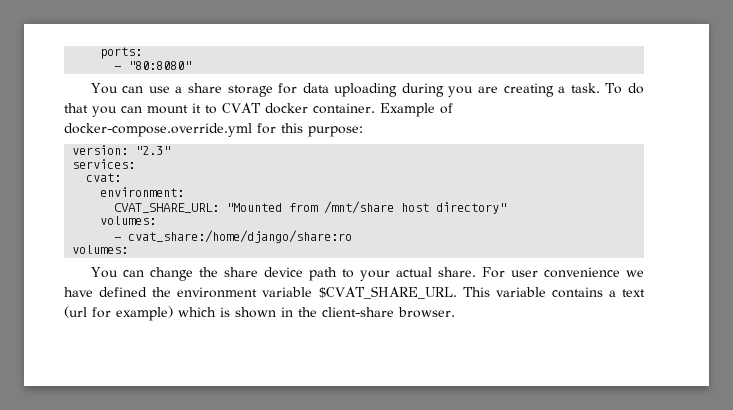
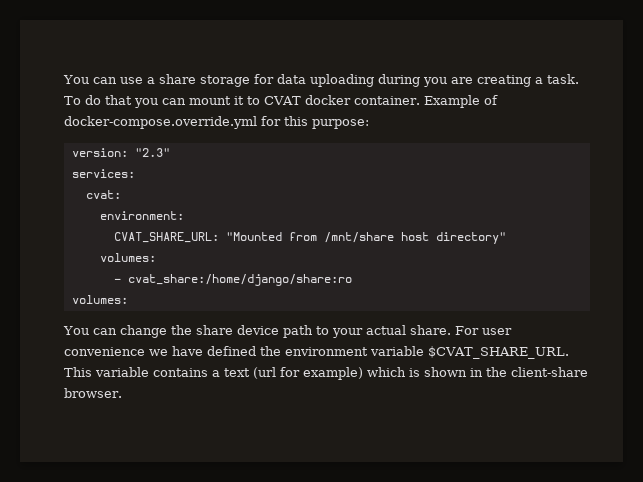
- ports:
- - "80:8080"

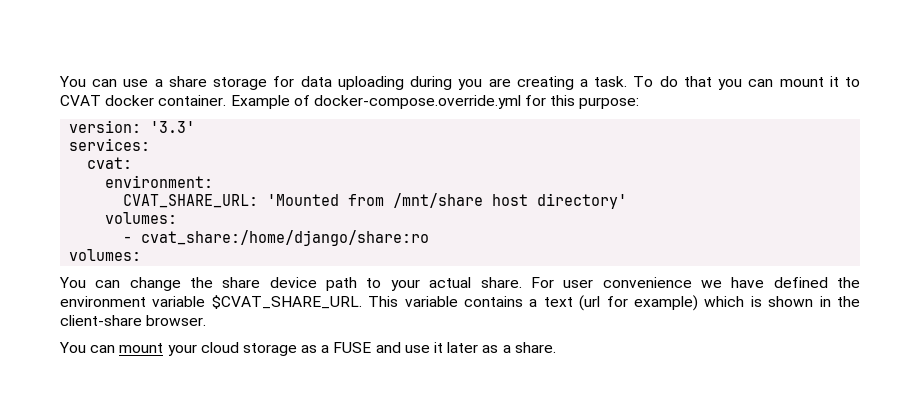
- version: "2.3"
+ version: '3.3'
- CVAT_SHARE_URL: "Mounted from /mnt/share host directory"
+ CVAT_SHARE_URL: 'Mounted from /mnt/share host directory'
+ You can mount your cloud storage as a FUSE and use it later as a share.

